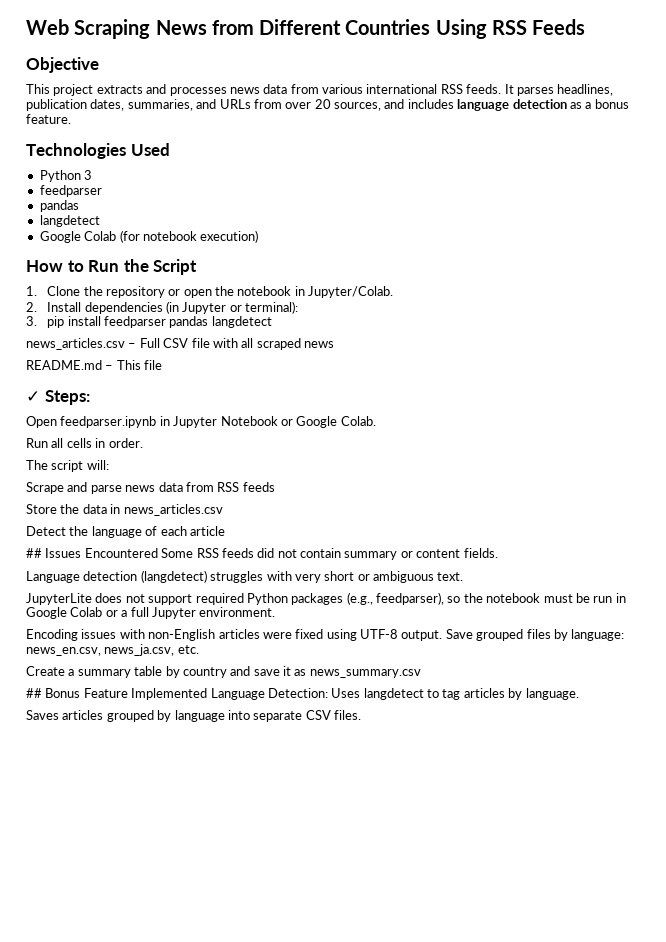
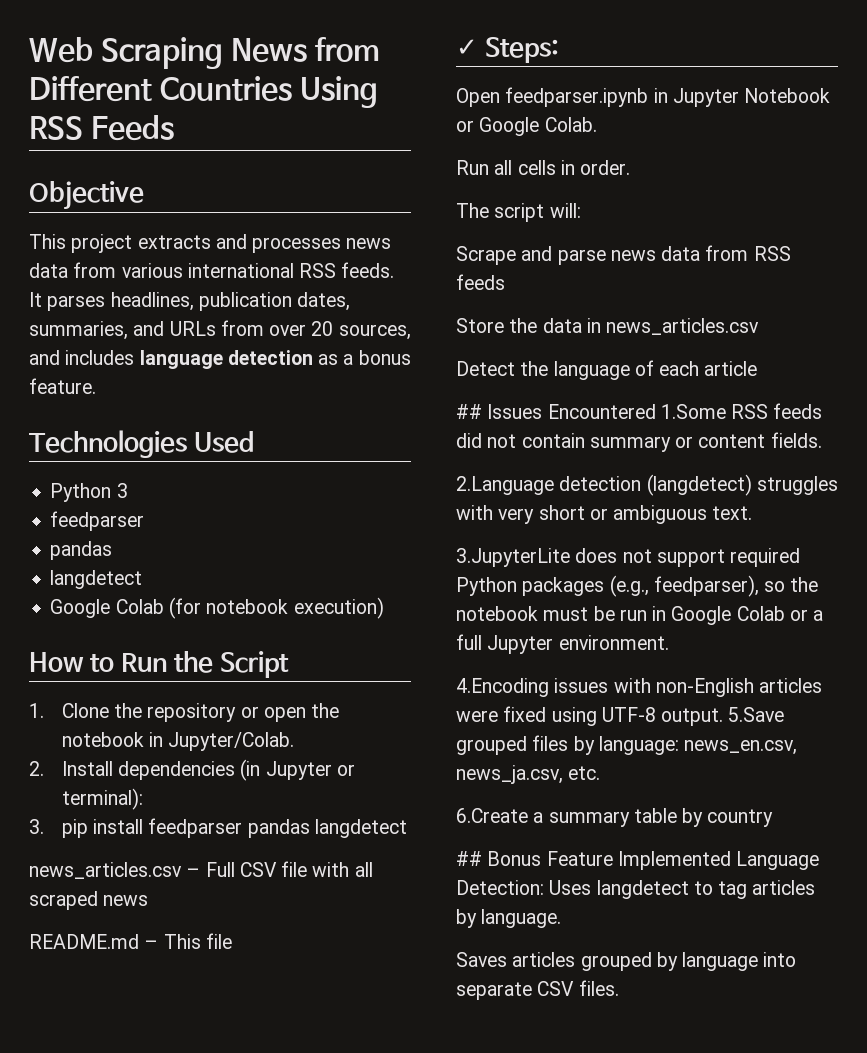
- ## Issues Encountered Some RSS feeds did not contain summary or content fields.
+ ## Issues Encountered 1.Some RSS feeds did not contain summary or content fields.
- Language detection (langdetect) struggles with very short or ambiguous text.
+ 2.Language detection (langdetect) struggles with very short or ambiguous text.
- JupyterLite does not support required Python packages (e.g., feedparser), so the notebook must be run in Google Colab or a full Jupyter environment.
+ 3.JupyterLite does not support required Python packages (e.g., feedparser), so the notebook must be run in Google Colab or a full Jupyter environment.
- Encoding issues with non-English articles were fixed using UTF-8 output.
+ 4.Encoding issues with non-English articles were fixed using UTF-8 output.
- Save grouped files by language: news_en.csv, news_ja.csv, etc.
+ 5.Save grouped files by language: news_en.csv, news_ja.csv, etc.
- Create a summary table by country and save it as news_summary.csv
+ 6.Create a summary table by country

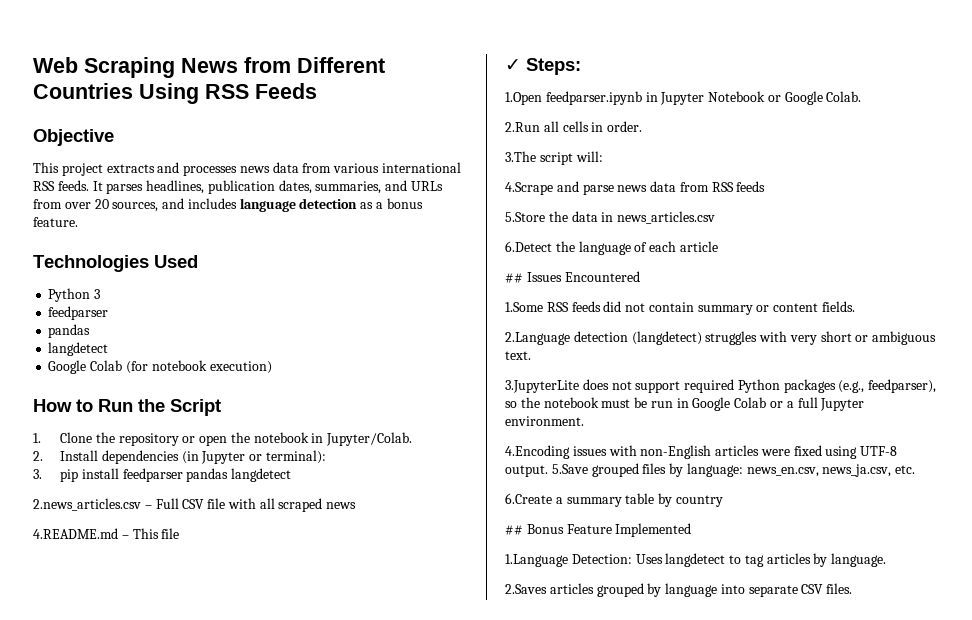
- news_articles.csv – Full CSV file with all scraped news
+ 2.news_articles.csv – Full CSV file with all scraped news
- README.md – This file
+ 4.README.md – This file
- Open feedparser.ipynb in Jupyter Notebook or Google Colab.
+ 1.Open feedparser.ipynb in Jupyter Notebook or Google Colab.
- Run all cells in order.
+ 2.Run all cells in order.
- The script will:
+ 3.The script will:
- Scrape and parse news data from RSS feeds
+ 4.Scrape and parse news data from RSS feeds
- Store the data in news_articles.csv
+ 5.Store the data in news_articles.csv
- Detect the language of each article
+ 6.Detect the language of each article
- ## Issues Encountered 1.Some RSS feeds did not contain summary or content fields.
+ ## Issues Encountered
+ 1.Some RSS feeds did not contain summary or content fields.
- ## Bonus Feature Implemented Language Detection: Uses langdetect to tag articles by language.
+ ## Bonus Feature Implemented
+ 1.Language Detection: Uses langdetect to tag articles by language.
- Saves articles grouped by language into separate CSV files.
+ 2.Saves articles grouped by language into separate CSV files.

